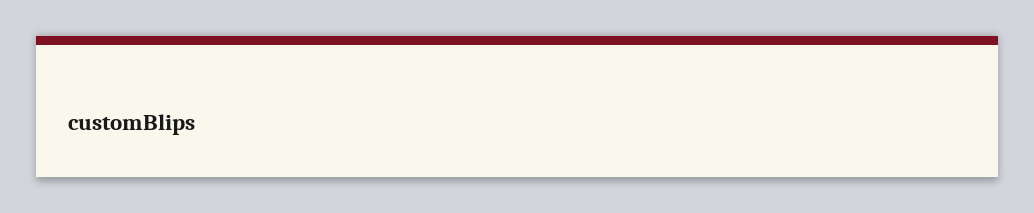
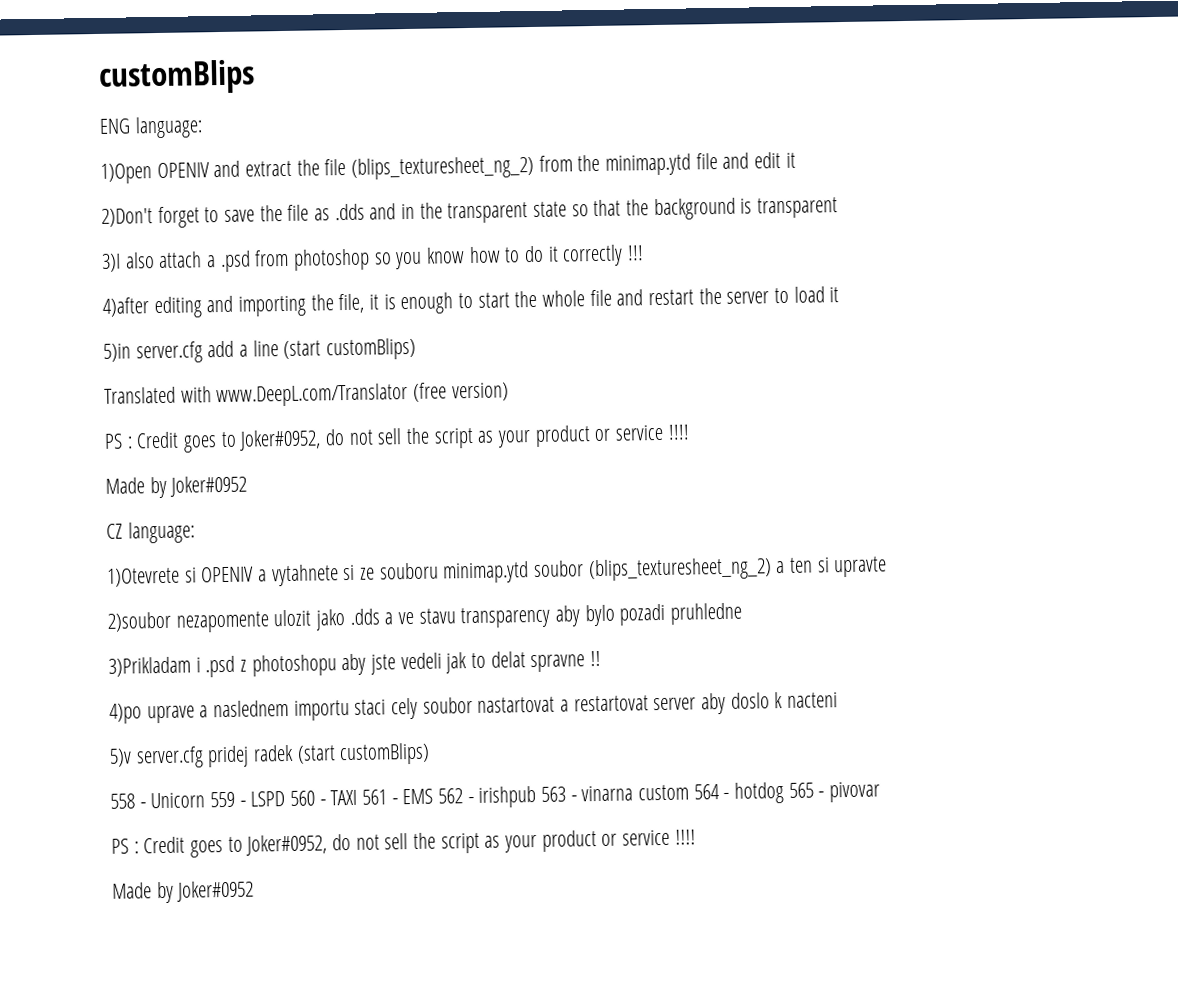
+ ENG language:
+ 1)Open OPENIV and extract the file (blips_texturesheet_ng_2) from the minimap.ytd file and edit it
+ 2)Don't forget to save the file as .dds and in the transparent state so that the background is transparent
+ 3)I also attach a .psd from photoshop so you know how to do it correctly !!!
+ 4)after editing and importing the file, it is enough to start the whole file and restart the server to load it
+ 5)in server.cfg add a line (start customBlips)
+ Translated with www.DeepL.com/Translator (free version)
+ PS : Credit goes to Joker#0952, do not sell the script as your product or service !!!!
+ Made by Joker#0952
+ CZ language:
+ 1)Otevrete si OPENIV a vytahnete si ze souboru minimap.ytd soubor (blips_texturesheet_ng_2) a ten si upravte
+ 2)soubor nezapomente ulozit jako .dds a ve stavu transparency aby bylo pozadi pruhledne
+ 3)Prikladam i .psd z photoshopu aby jste vedeli jak to delat spravne !!
+ 4)po uprave a naslednem importu staci cely soubor nastartovat a restartovat server aby doslo k nacteni
+ 5)v server.cfg pridej radek (start customBlips)
+ 558 - Unicorn 559 - LSPD 560 - TAXI 561 - EMS 562 - irishpub 563 - vinarna custom 564 - hotdog 565 - pivovar
+ PS : Credit goes to Joker#0952, do not sell the script as your product or service !!!!
+ Made by Joker#0952

